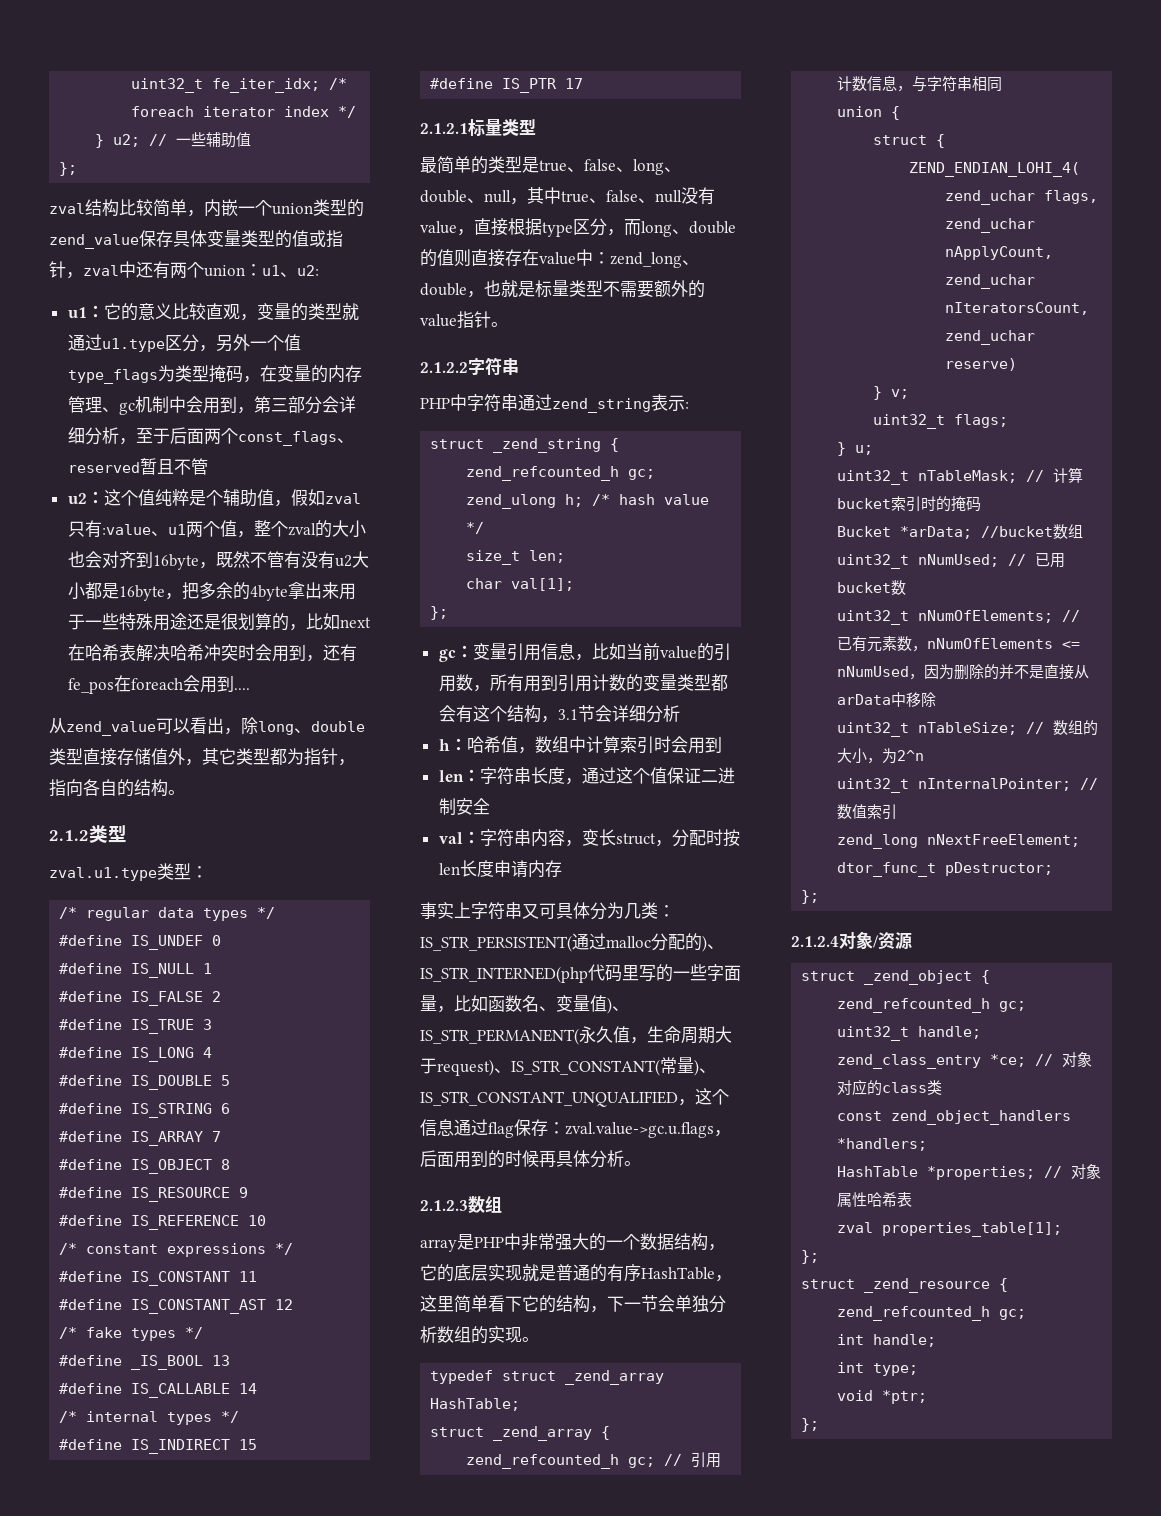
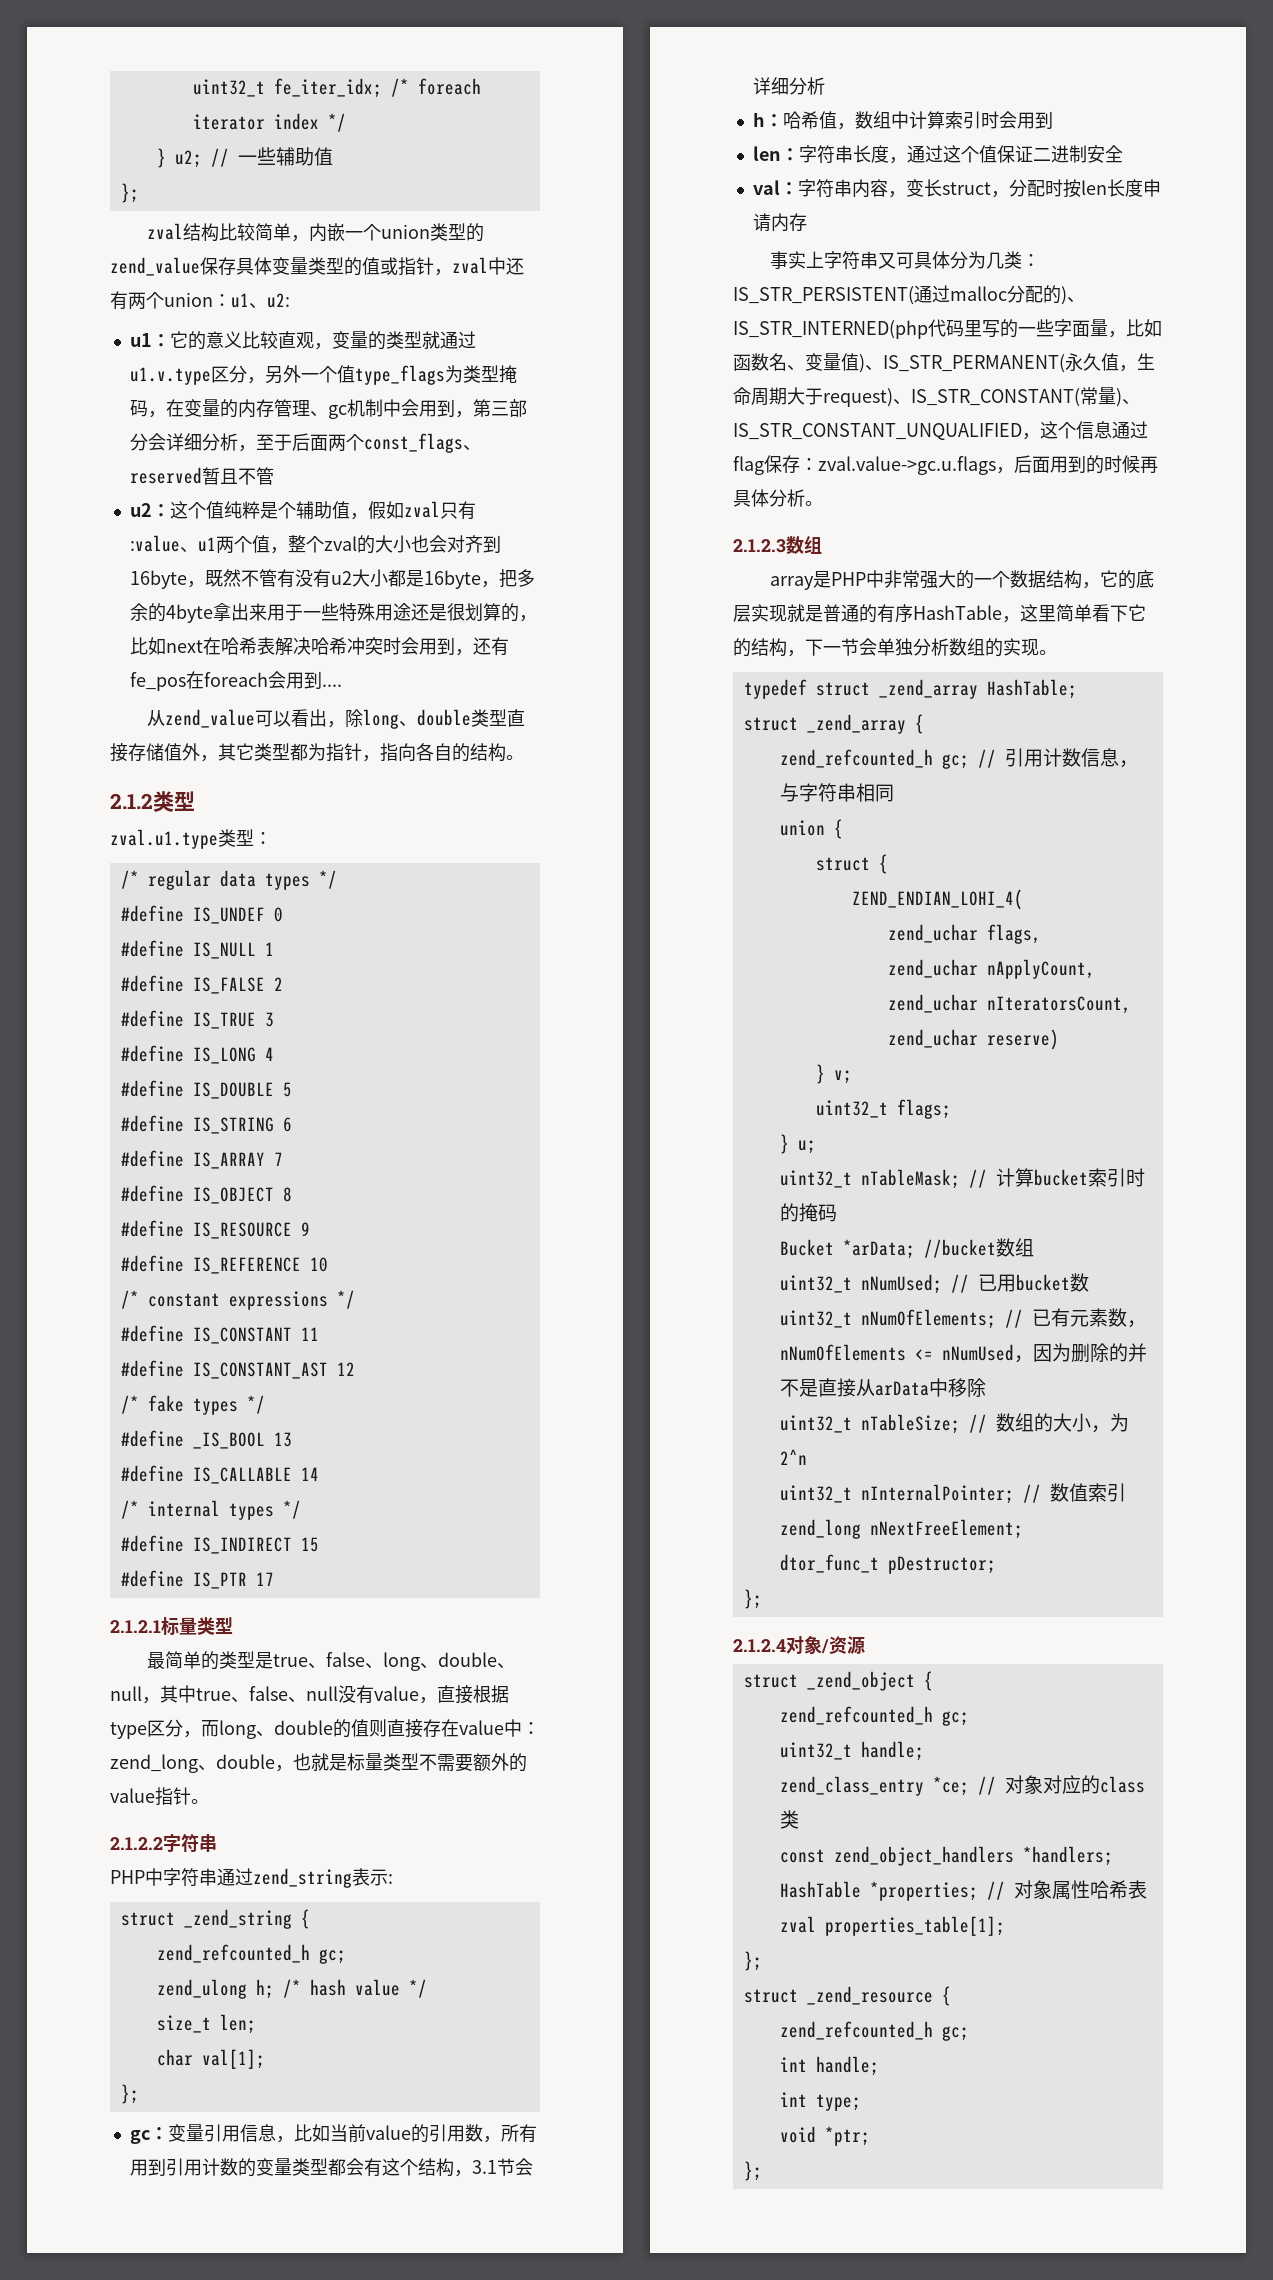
- u1：它的意义比较直观，变量的类型就通过u1.type区分，另外一个值type_flags为类型掩码，在变量的内存管理、gc机制中会用到，第三部分会详细分析，至于后面两个const_flags、reserved暂且不管
+ u1：它的意义比较直观，变量的类型就通过u1.v.type区分，另外一个值type_flags为类型掩码，在变量的内存管理、gc机制中会用到，第三部分会详细分析，至于后面两个const_flags、reserved暂且不管

